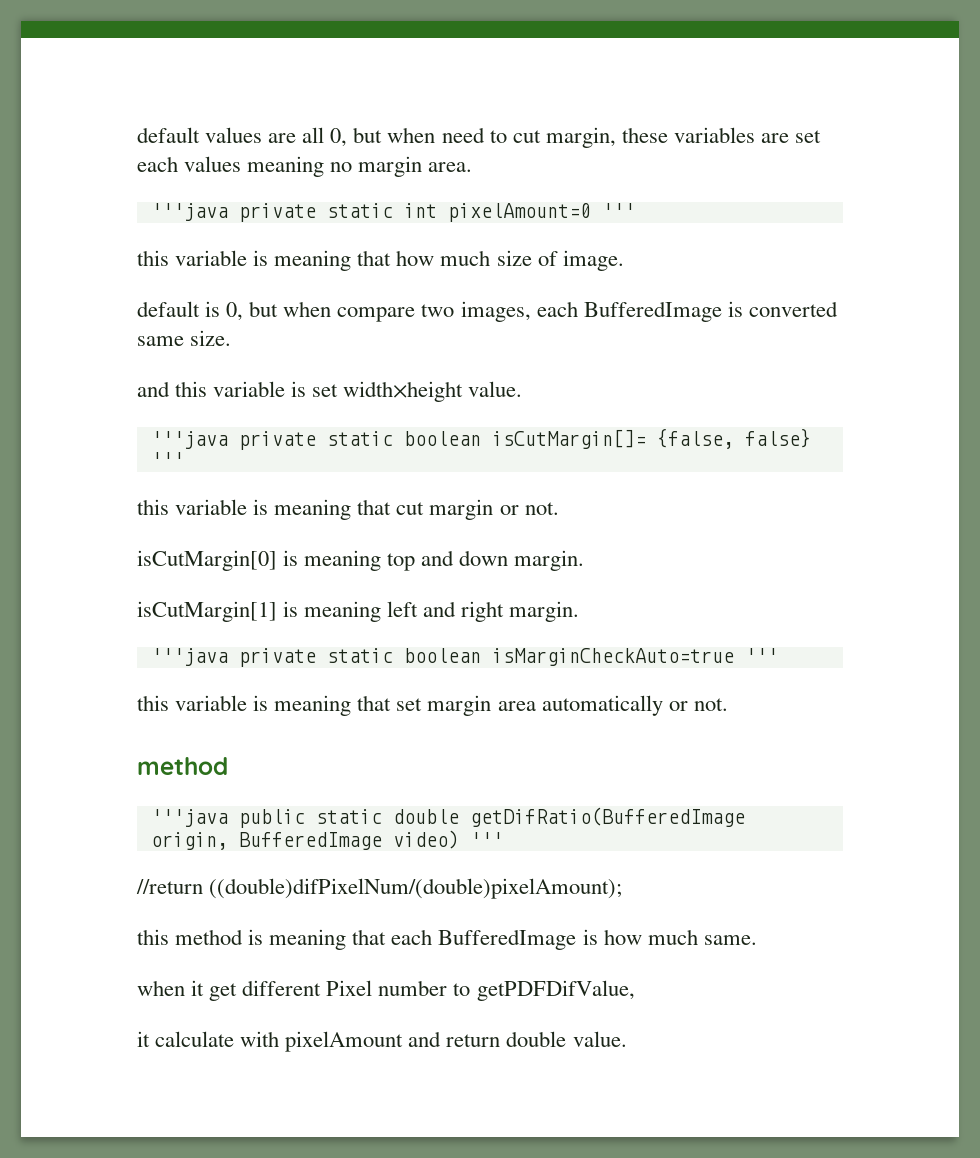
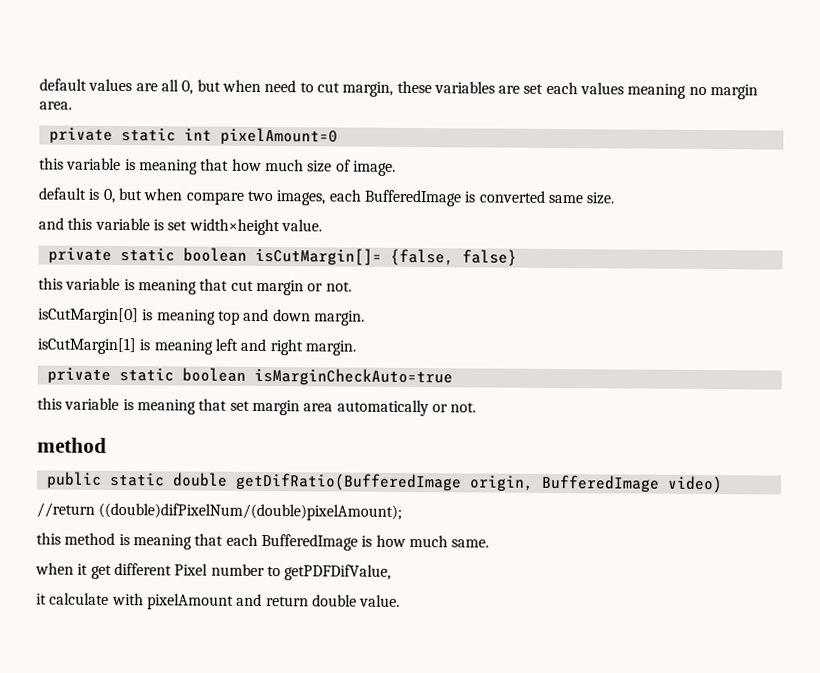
- '''java private static int pixelAmount=0 '''
+ private static int pixelAmount=0
- '''java private static boolean isCutMargin[]= {false, false} '''
+ private static boolean isCutMargin[]= {false, false}
- '''java private static boolean isMarginCheckAuto=true '''
+ private static boolean isMarginCheckAuto=true
- '''java public static double getDifRatio(BufferedImage origin, BufferedImage video) '''
+ public static double getDifRatio(BufferedImage origin, BufferedImage video)

